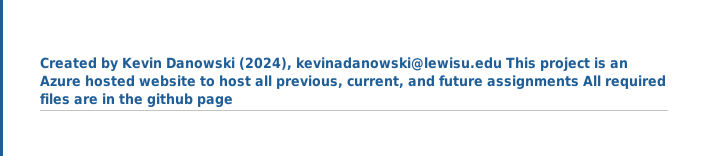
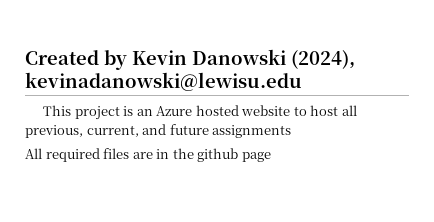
- Created by Kevin Danowski (2024), kevinadanowski@lewisu.edu This project is an Azure hosted website to host all previous, current, and future assignments All required files are in the github page
+ Created by Kevin Danowski (2024), kevinadanowski@lewisu.edu
+ This project is an Azure hosted website to host all previous, current, and future assignments
+ All required files are in the github page

